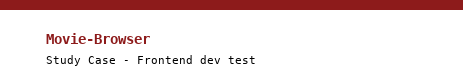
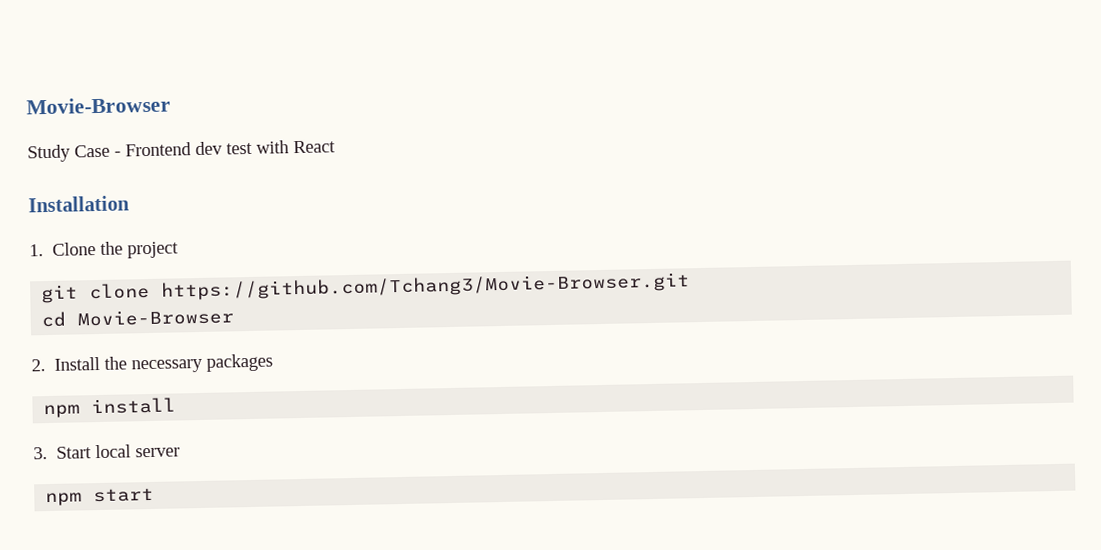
- Study Case - Frontend dev test
+ Study Case - Frontend dev test with React
+ Installation
+ 1. Clone the project
+ git clone https://github.com/Tchang3/Movie-Browser.git
+ cd Movie-Browser
+ 2. Install the necessary packages
+ npm install
+ 3. Start local server
+ npm start

